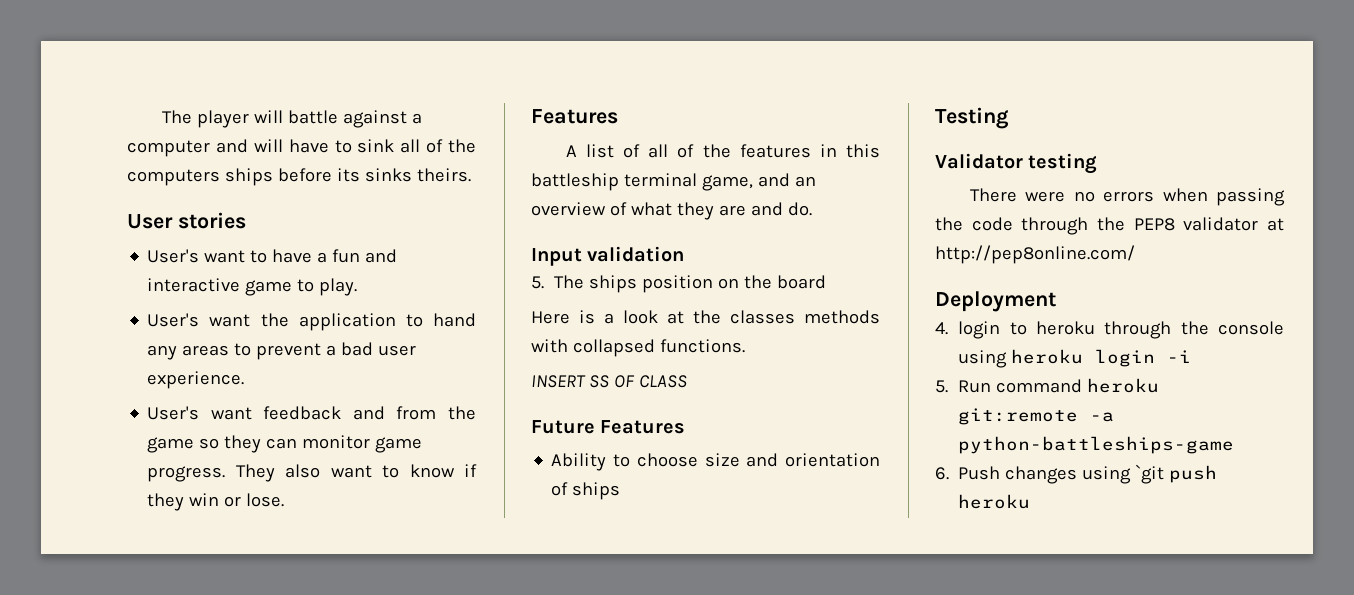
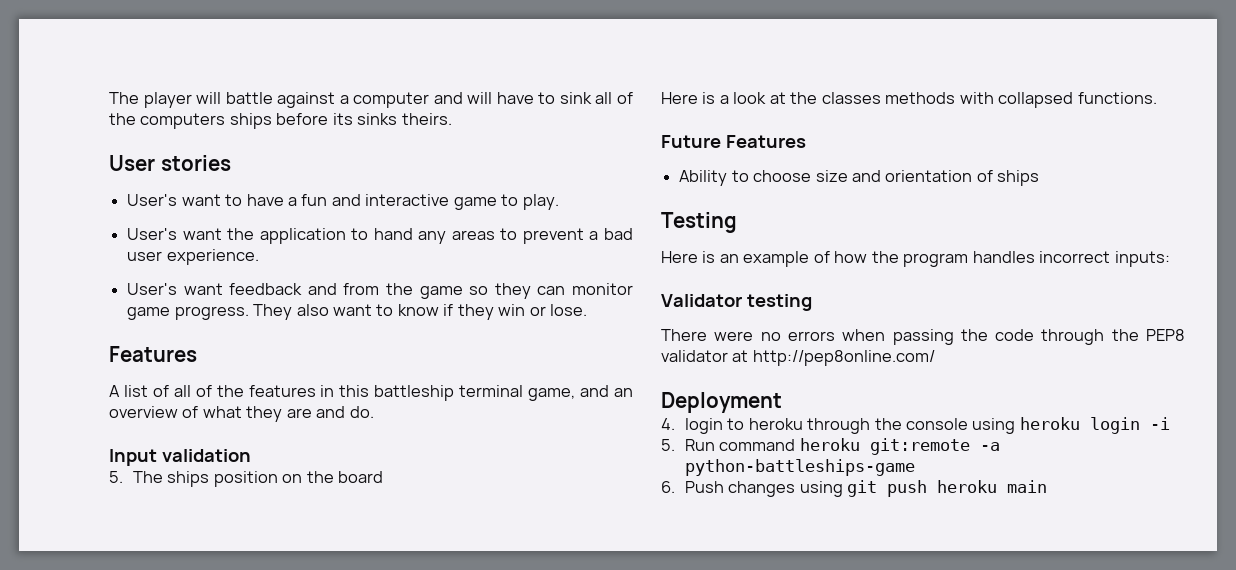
- INSERT SS OF CLASS
+ Here is an example of how the program handles incorrect inputs:
- 6. Push changes using `git push heroku
+ 6. Push changes using git push heroku main

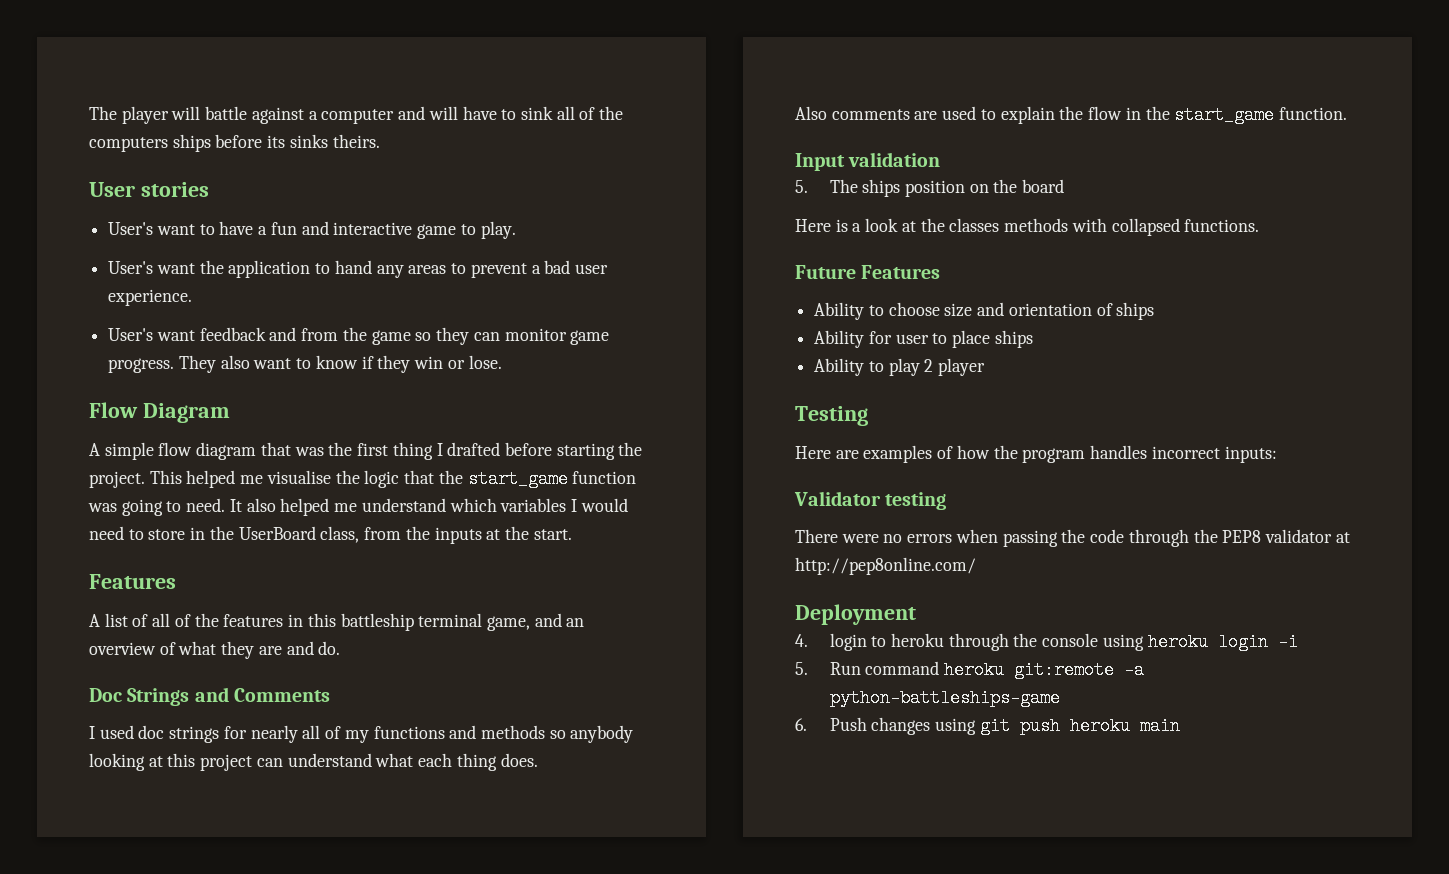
+ Flow Diagram
+ A simple flow diagram that was the first thing I drafted before starting the project. This helped me visualise the logic that the start_game function was going to need. It also helped me understand which variables I would need to store in the UserBoard class, from the inputs at the start.
+ Doc Strings and Comments
+ I used doc strings for nearly all of my functions and methods so anybody looking at this project can understand what each thing does.
+ Also comments are used to explain the flow in the start_game function.
+ Ability for user to place ships
+ Ability to play 2 player
- Here is an example of how the program handles incorrect inputs:
+ Here are examples of how the program handles incorrect inputs:

